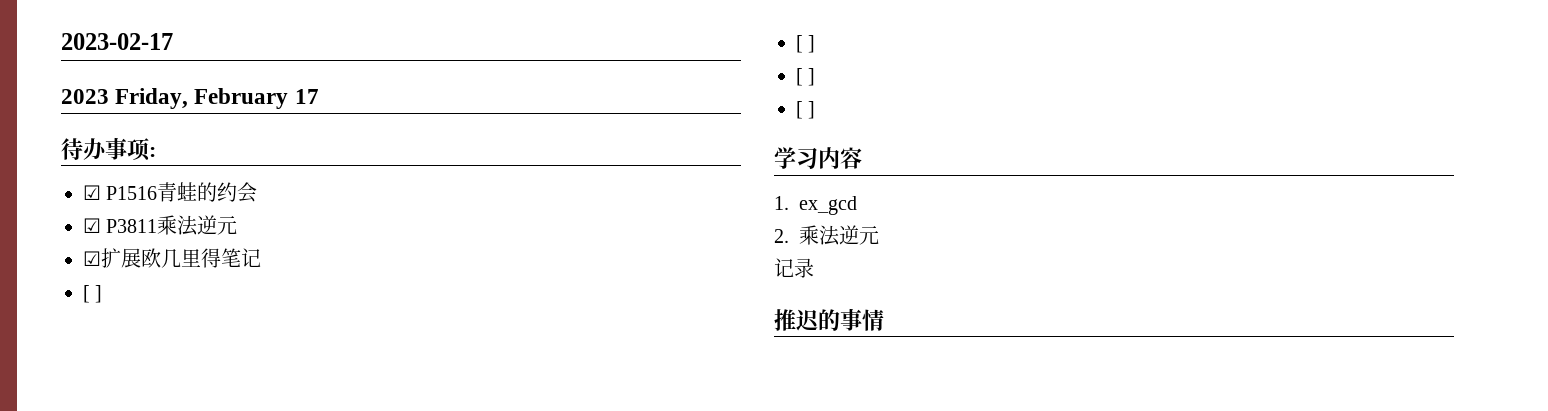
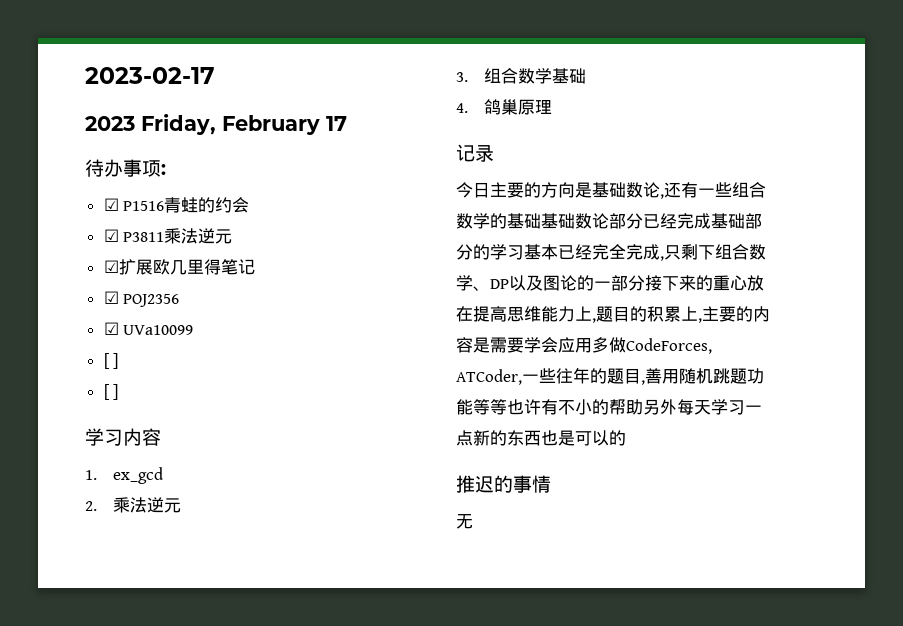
  ☑扩展欧几里得笔记
- [ ]
- [ ]
+ ☑ POJ2356
+ ☑ UVa10099
+ 3.组合数学基础
+ 4.鸽巢原理
  记录
+ 今日主要的方向是基础数论,还有一些组合数学的基础基础数论部分已经完成基础部分的学习基本已经完全完成,只剩下组合数学、DP以及图论的一部分接下来的重心放在提高思维能力上,题目的积累上,主要的内容是需要学会应用多做CodeForces, ATCoder,一些往年的题目,善用随机跳题功能等等也许有不小的帮助另外每天学习一点新的东西也是可以的
+ 无

